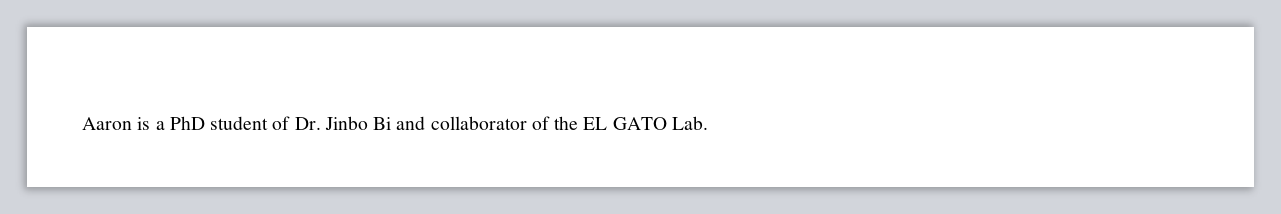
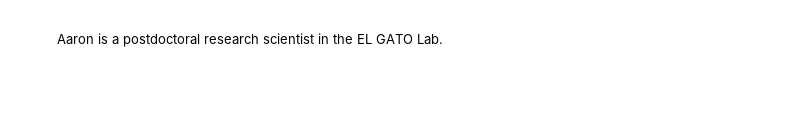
- Aaron is a PhD student of Dr. Jinbo Bi and collaborator of the EL GATO Lab.
+ Aaron is a postdoctoral research scientist in the EL GATO Lab.

